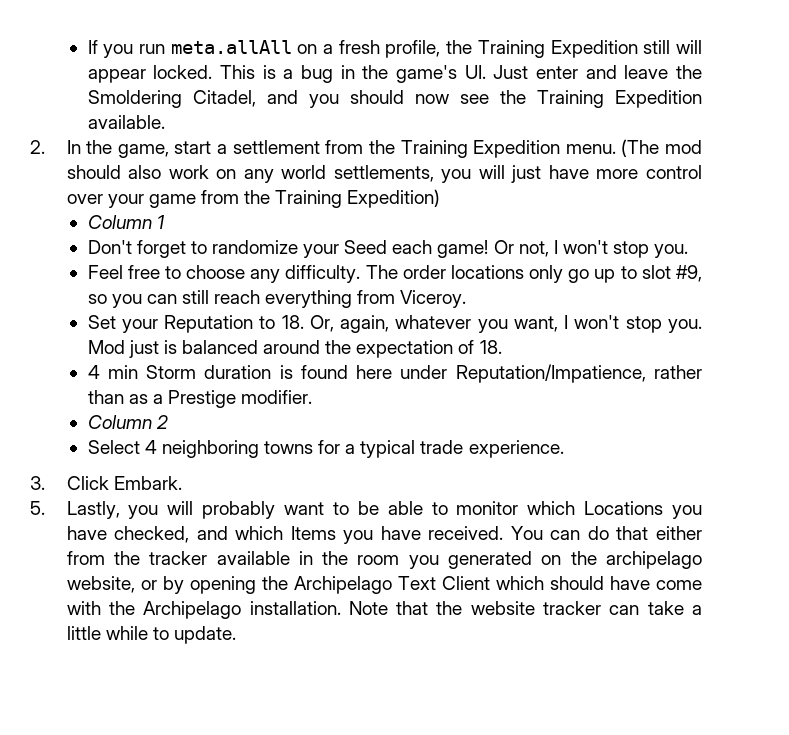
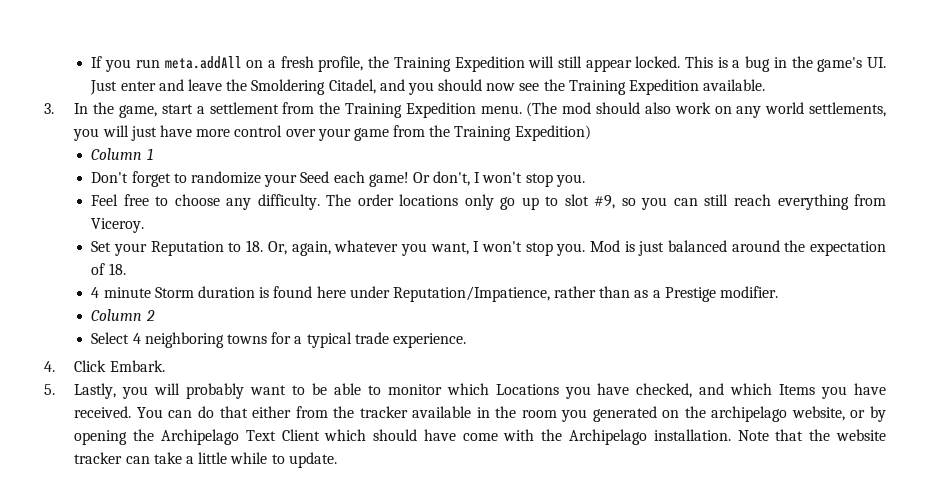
- If you run meta.allAll on a fresh profile, the Training Expedition still will appear locked.
+ If you run meta.addAll on a fresh profile, the Training Expedition will still appear locked.
- 2. In the game, start a settlement from the Training Expedition menu.
+ 3. In the game, start a settlement from the Training Expedition menu.
- Or not, I won't stop you.
+ Or don't, I won't stop you.
- Mod just is balanced around the expectation of 18.
+ Mod is just balanced around the expectation of 18.
- 4 min Storm duration is found here under Reputation/Impatience, rather than as a Prestige modifier.
+ 4 minute Storm duration is found here under Reputation/Impatience, rather than as a Prestige modifier.
- 3. Click Embark.
+ 4. Click Embark.

